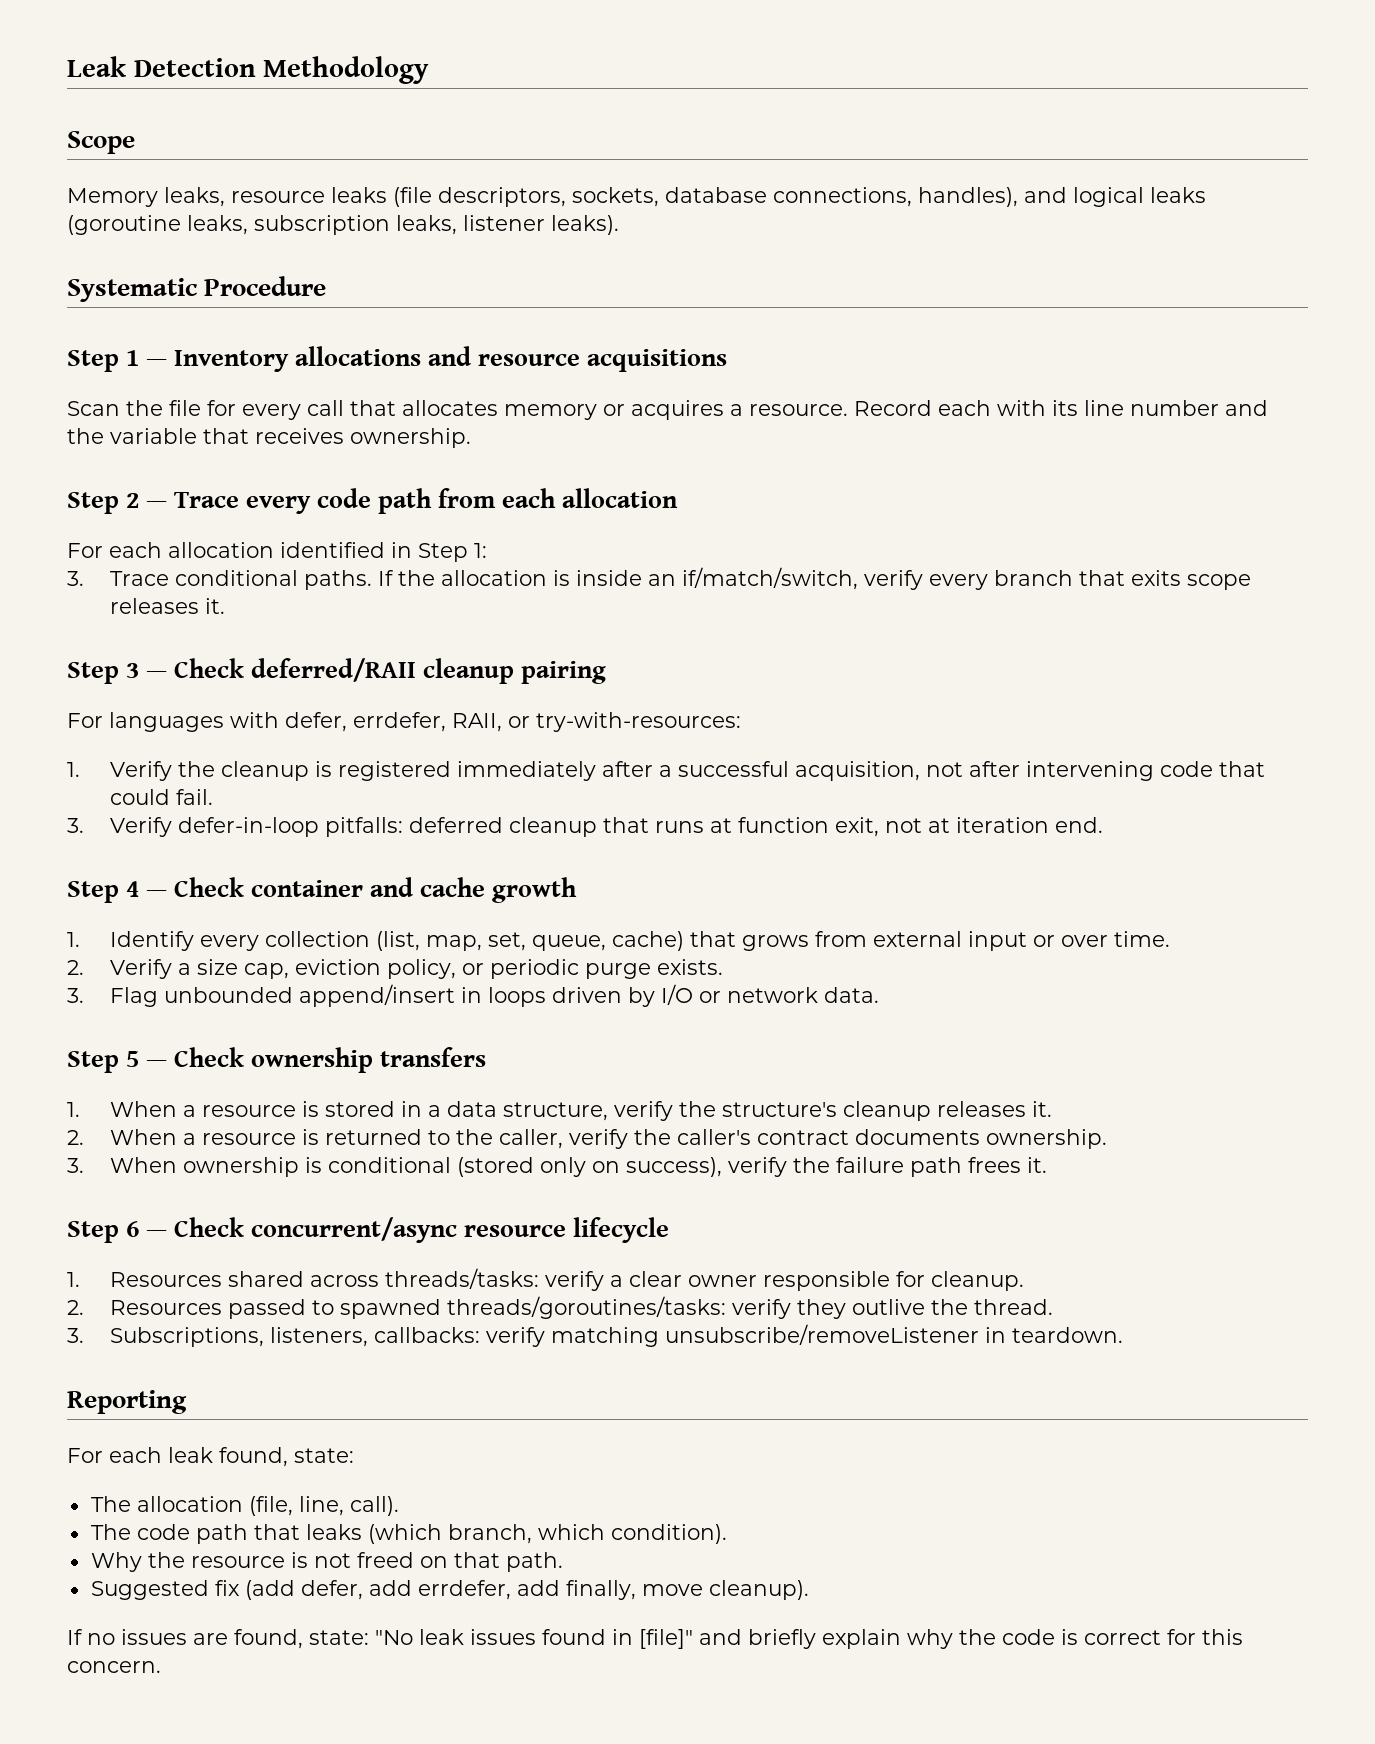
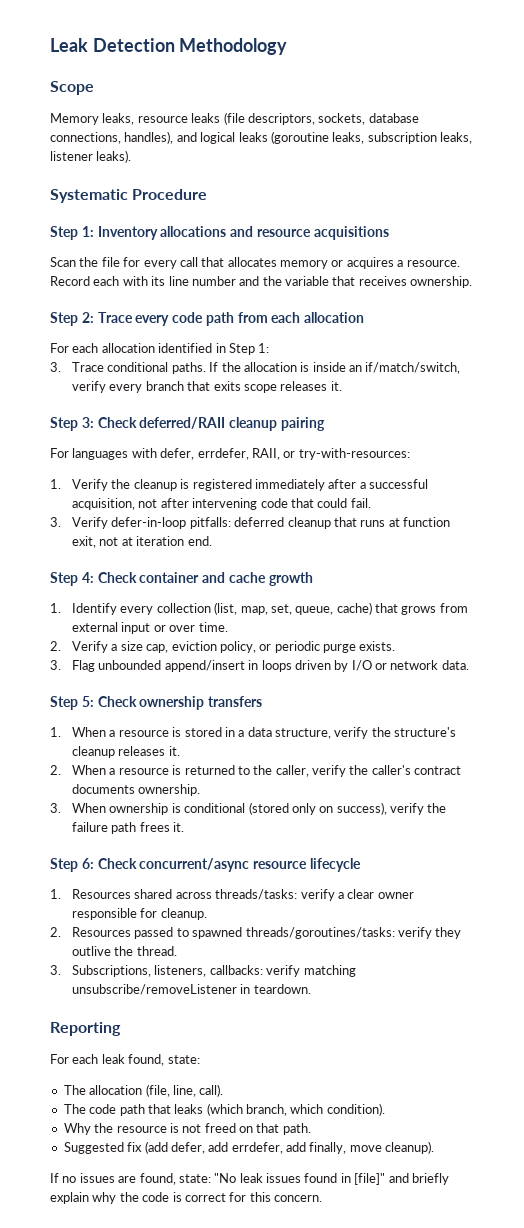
- Step 1 — Inventory allocations and resource acquisitions
+ Step 1: Inventory allocations and resource acquisitions
- Step 2 — Trace every code path from each allocation
+ Step 2: Trace every code path from each allocation
- Step 3 — Check deferred/RAII cleanup pairing
+ Step 3: Check deferred/RAII cleanup pairing
- Step 4 — Check container and cache growth
+ Step 4: Check container and cache growth
- Step 5 — Check ownership transfers
+ Step 5: Check ownership transfers
- Step 6 — Check concurrent/async resource lifecycle
+ Step 6: Check concurrent/async resource lifecycle

